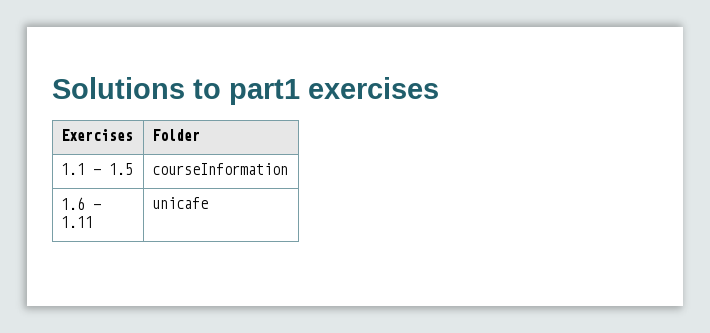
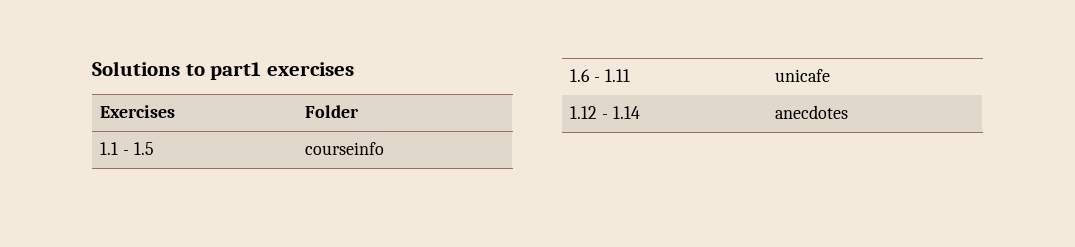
- 1.1 - 1.5 | courseInformation
+ 1.1 - 1.5 | courseinfo
+ 1.12 - 1.14 | anecdotes

